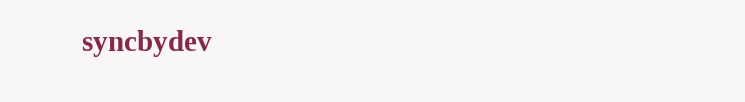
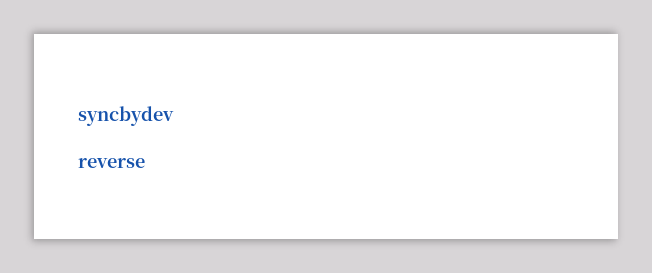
+ reverse

